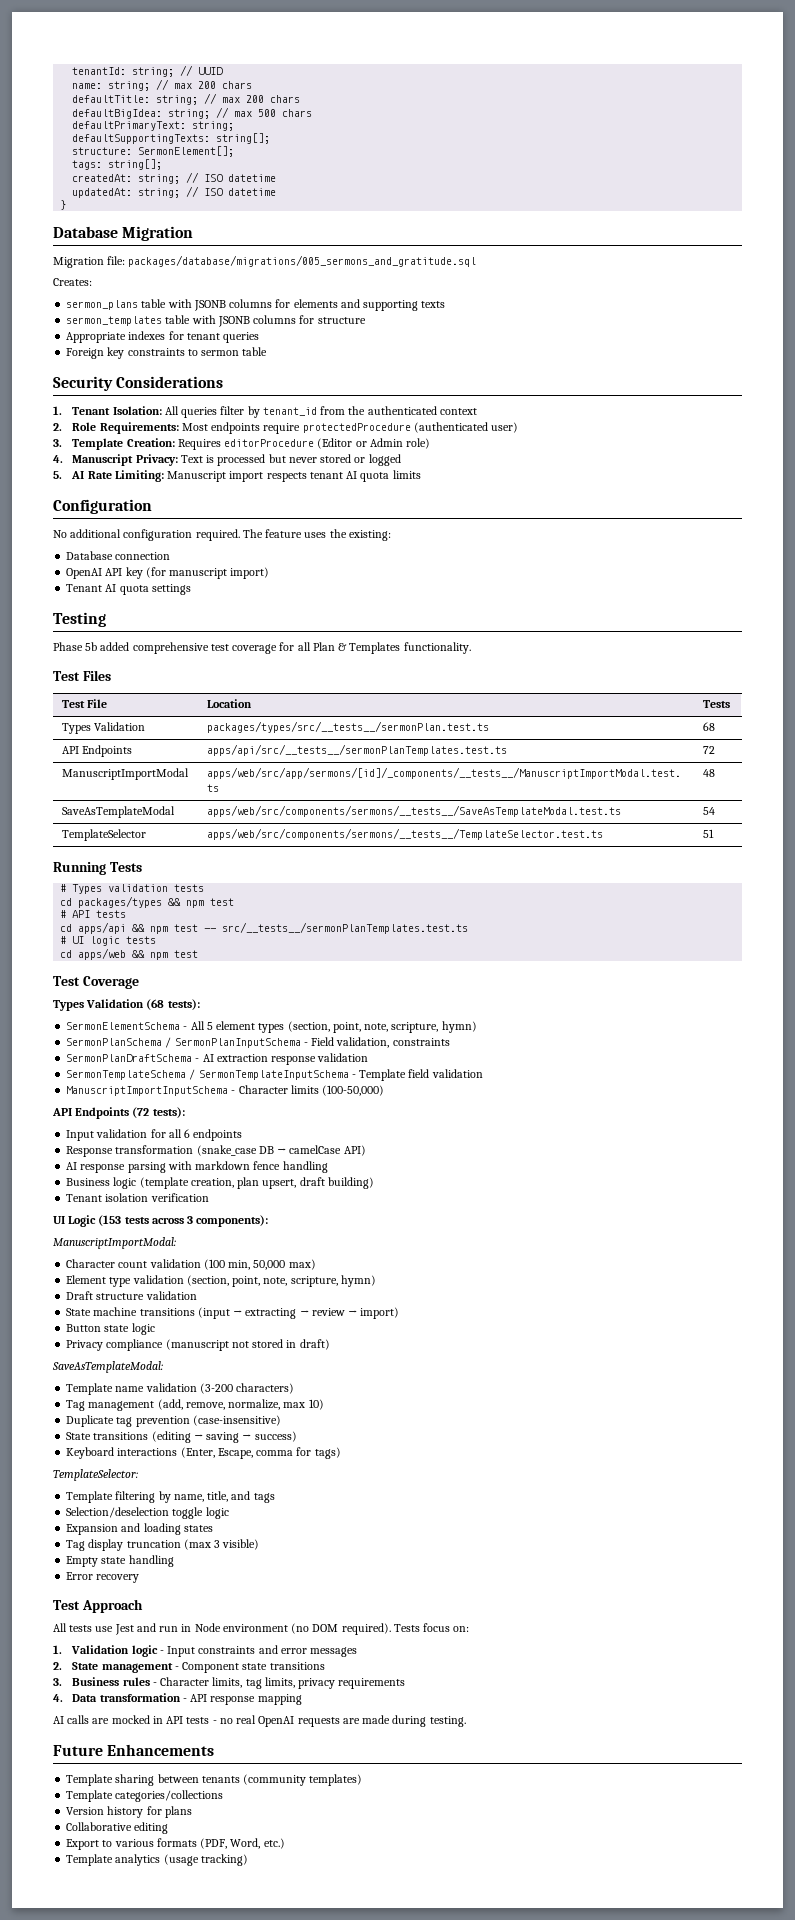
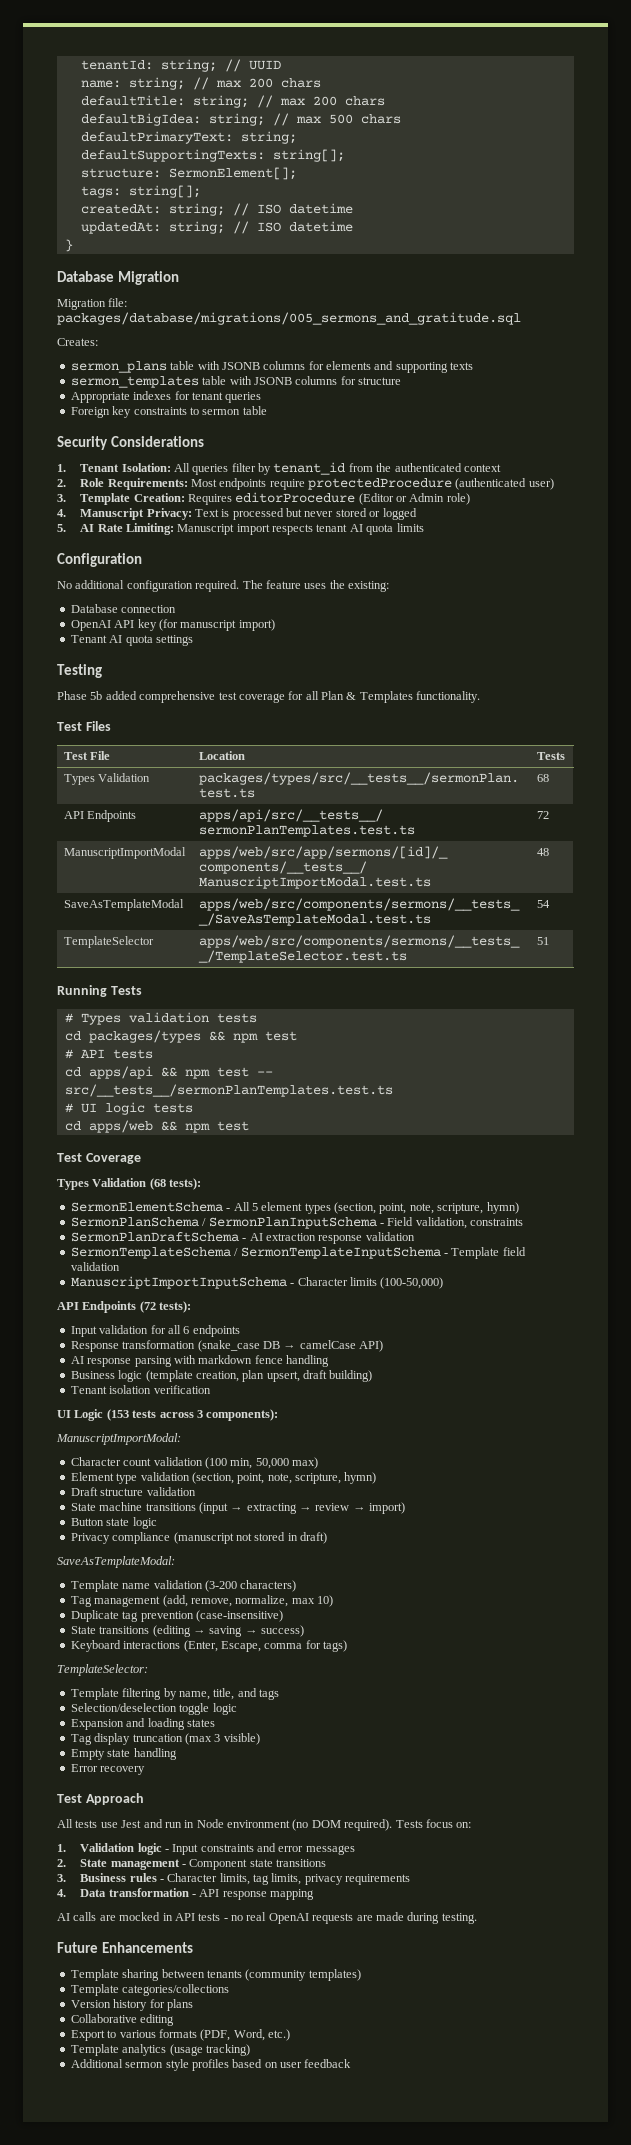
+ Additional sermon style profiles based on user feedback

